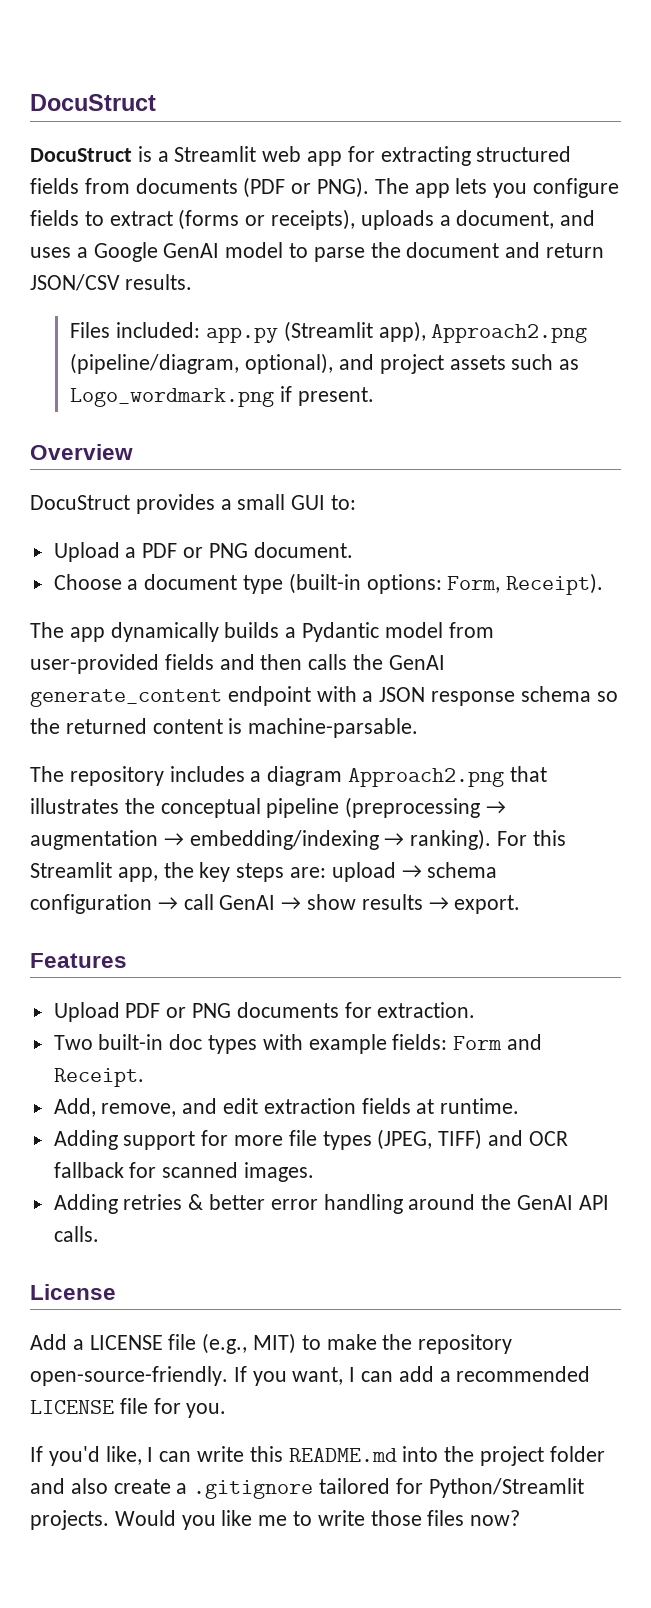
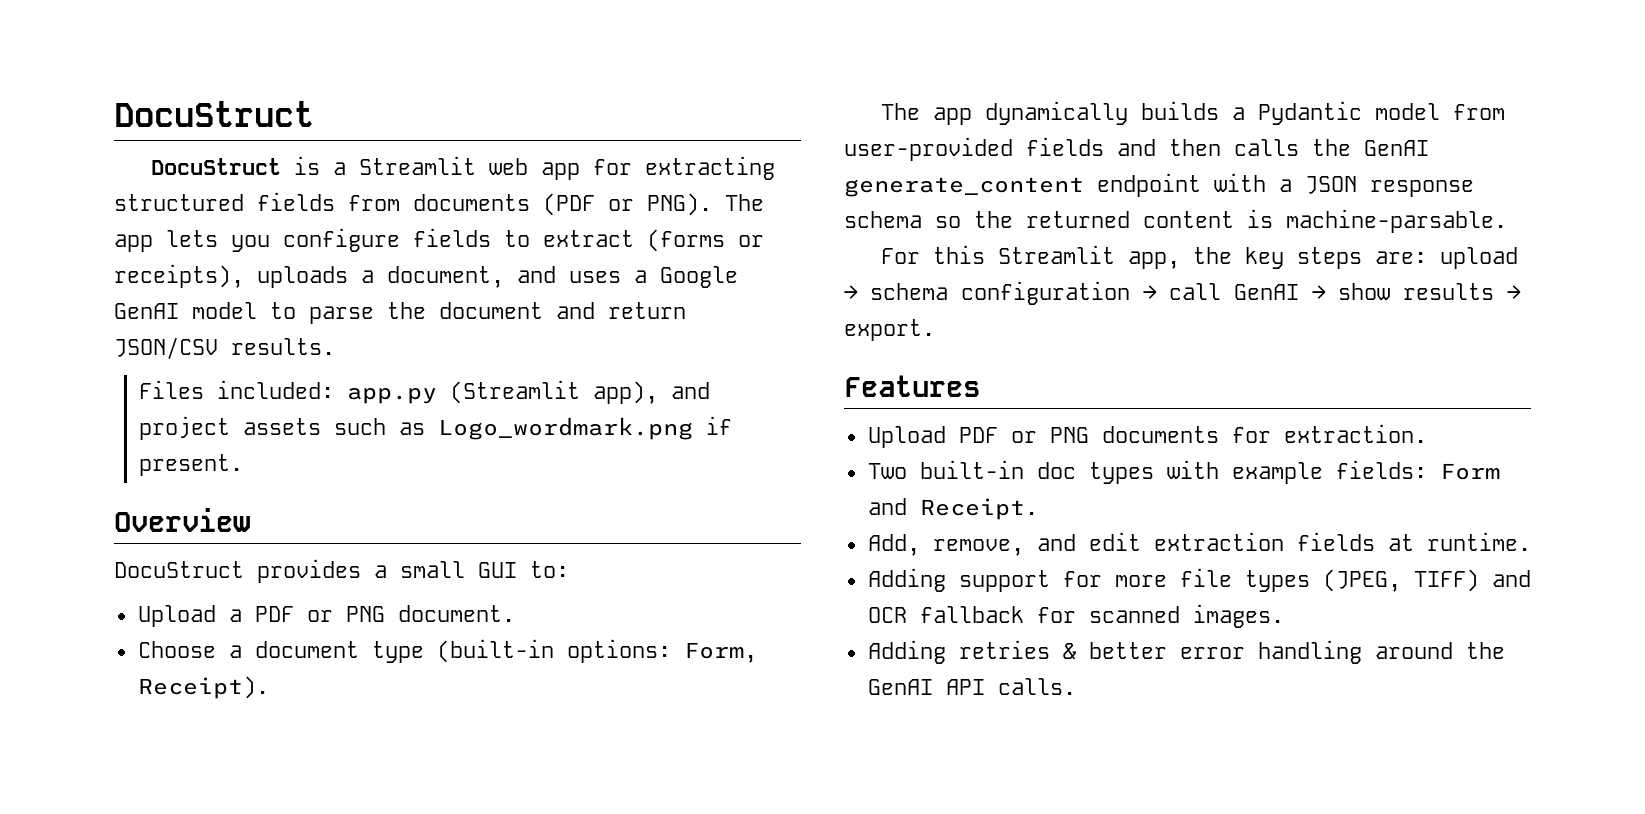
- Files included: app.py (Streamlit app), Approach2.png (pipeline/diagram, optional), and project assets such as Logo_wordmark.png if present.
+ Files included: app.py (Streamlit app), and project assets such as Logo_wordmark.png if present.
- The repository includes a diagram Approach2.png that illustrates the conceptual pipeline (preprocessing → augmentation → embedding/indexing → ranking).
- License
- Add a LICENSE file (e.g., MIT) to make the repository open-source-friendly. If you want, I can add a recommended LICENSE file for you.
- If you'd like, I can write this README.md into the project folder and also create a .gitignore tailored for Python/Streamlit projects. Would you like me to write those files now?

